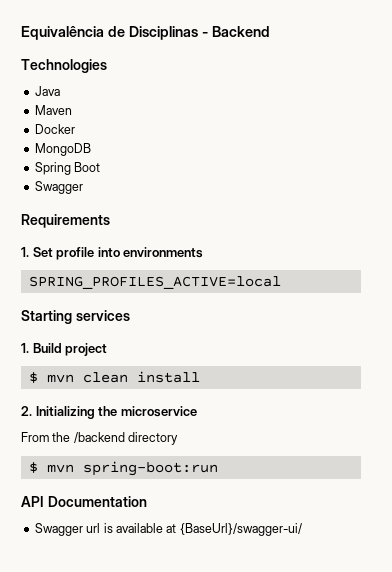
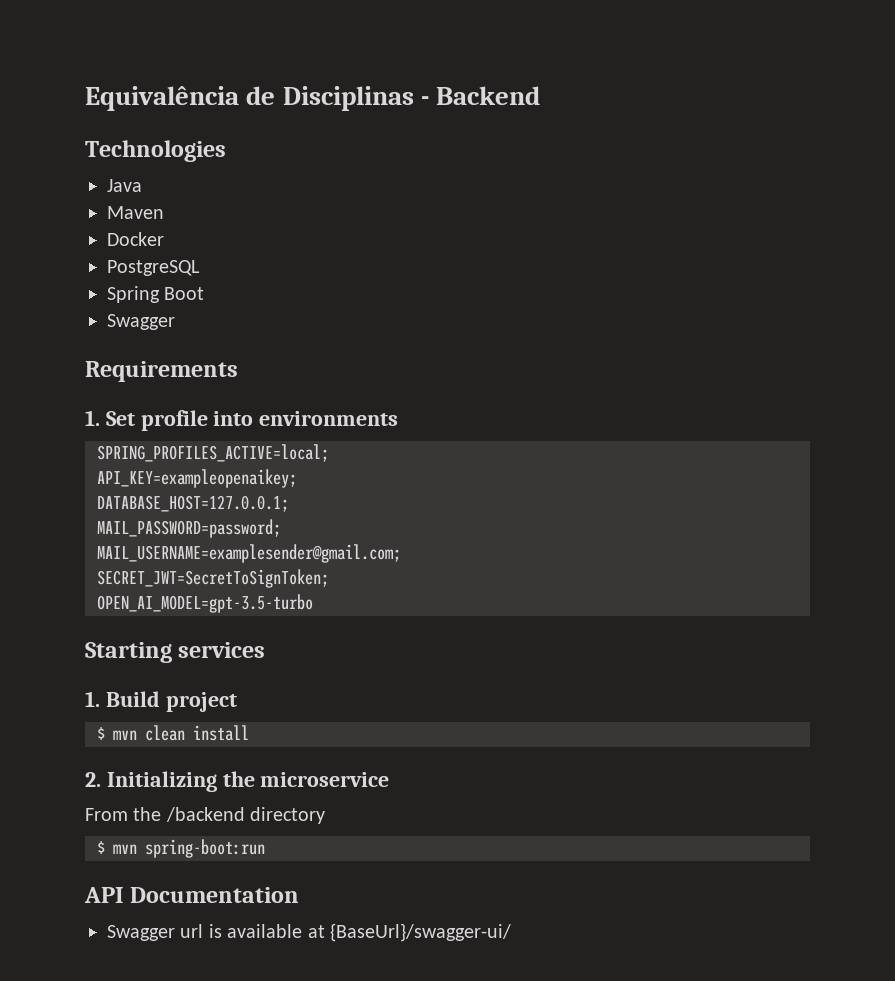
- MongoDB
+ PostgreSQL
- SPRING_PROFILES_ACTIVE=local
+ SPRING_PROFILES_ACTIVE=local;
+ API_KEY=exampleopenaikey;
+ DATABASE_HOST=127.0.0.1;
+ MAIL_PASSWORD=password;
+ MAIL_USERNAME=examplesender@gmail.com;
+ SECRET_JWT=SecretToSignToken;
+ OPEN_AI_MODEL=gpt-3.5-turbo

